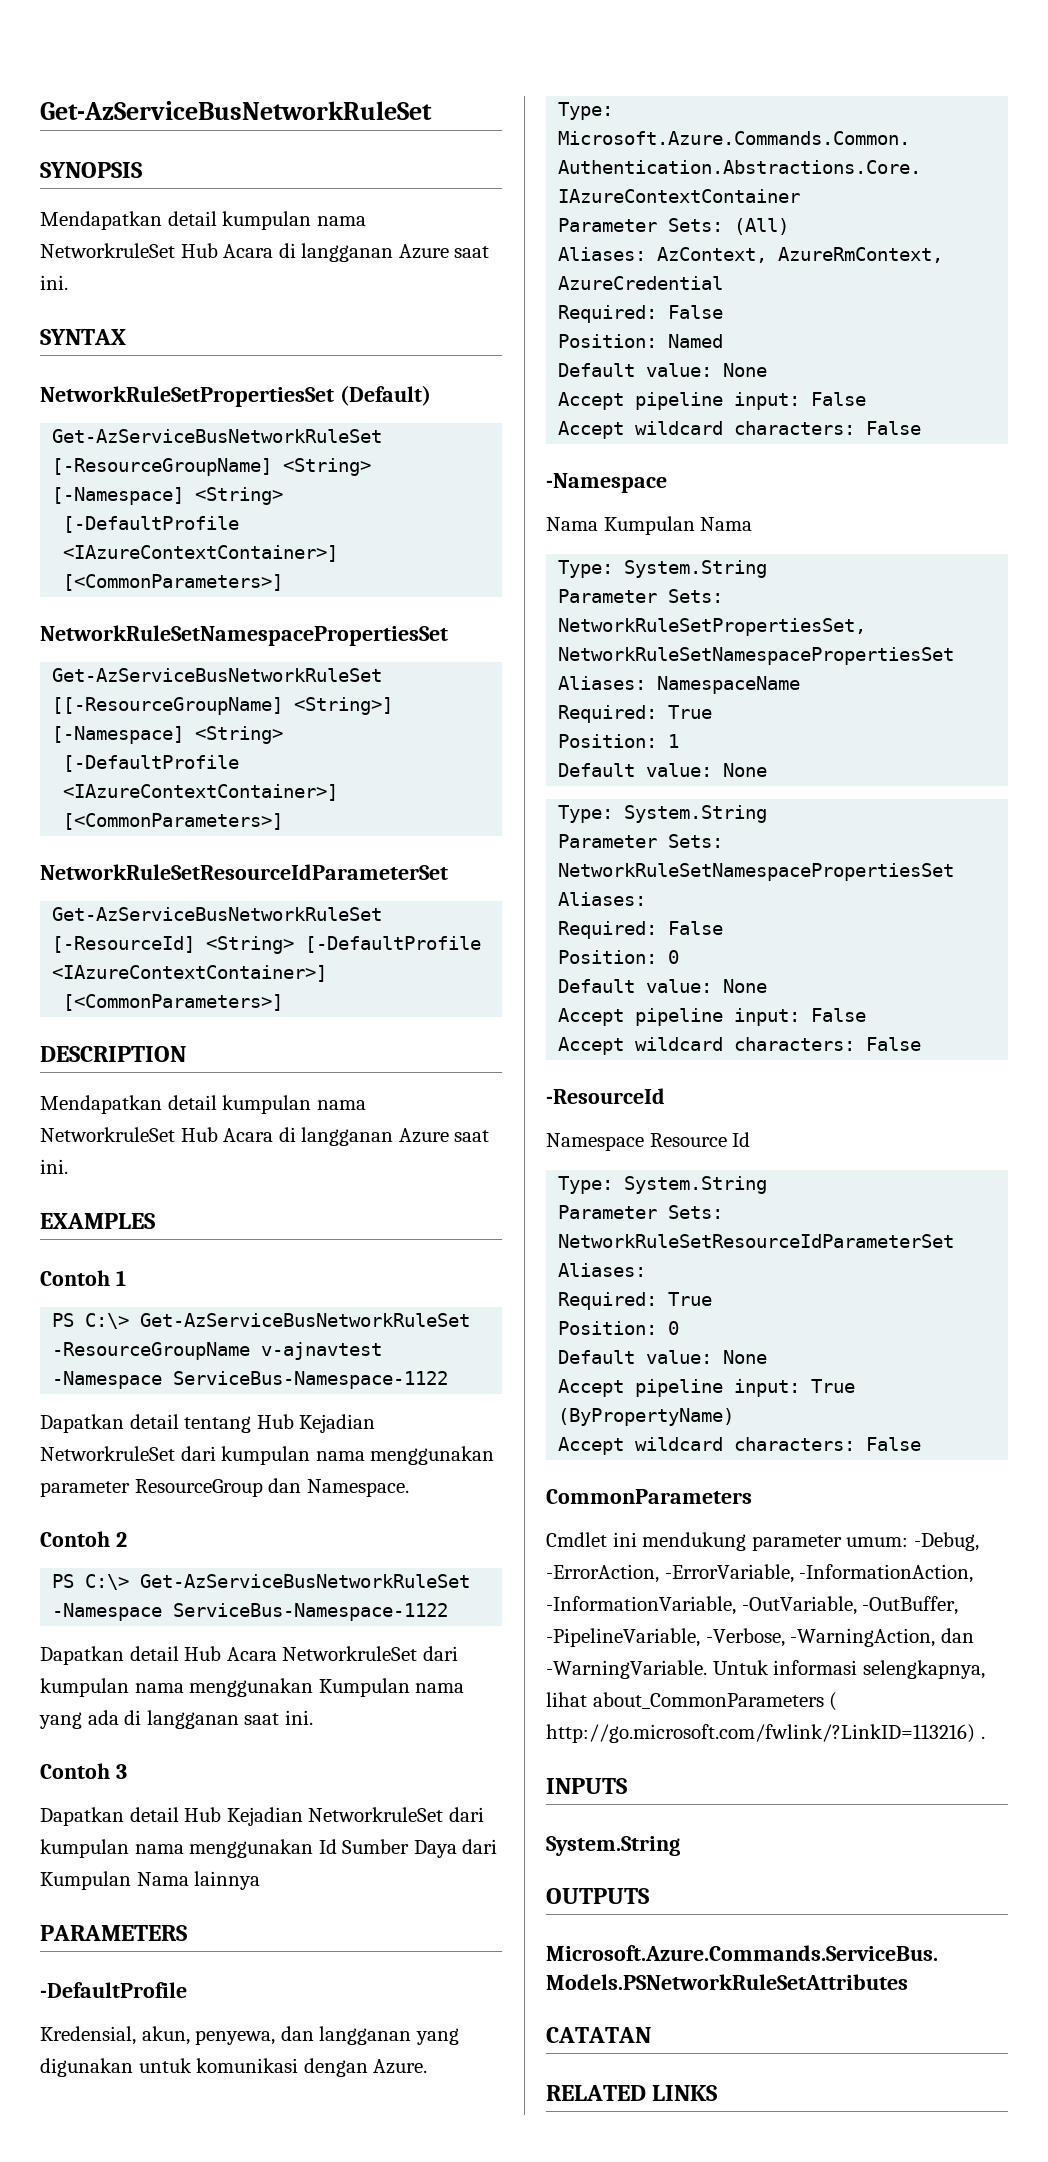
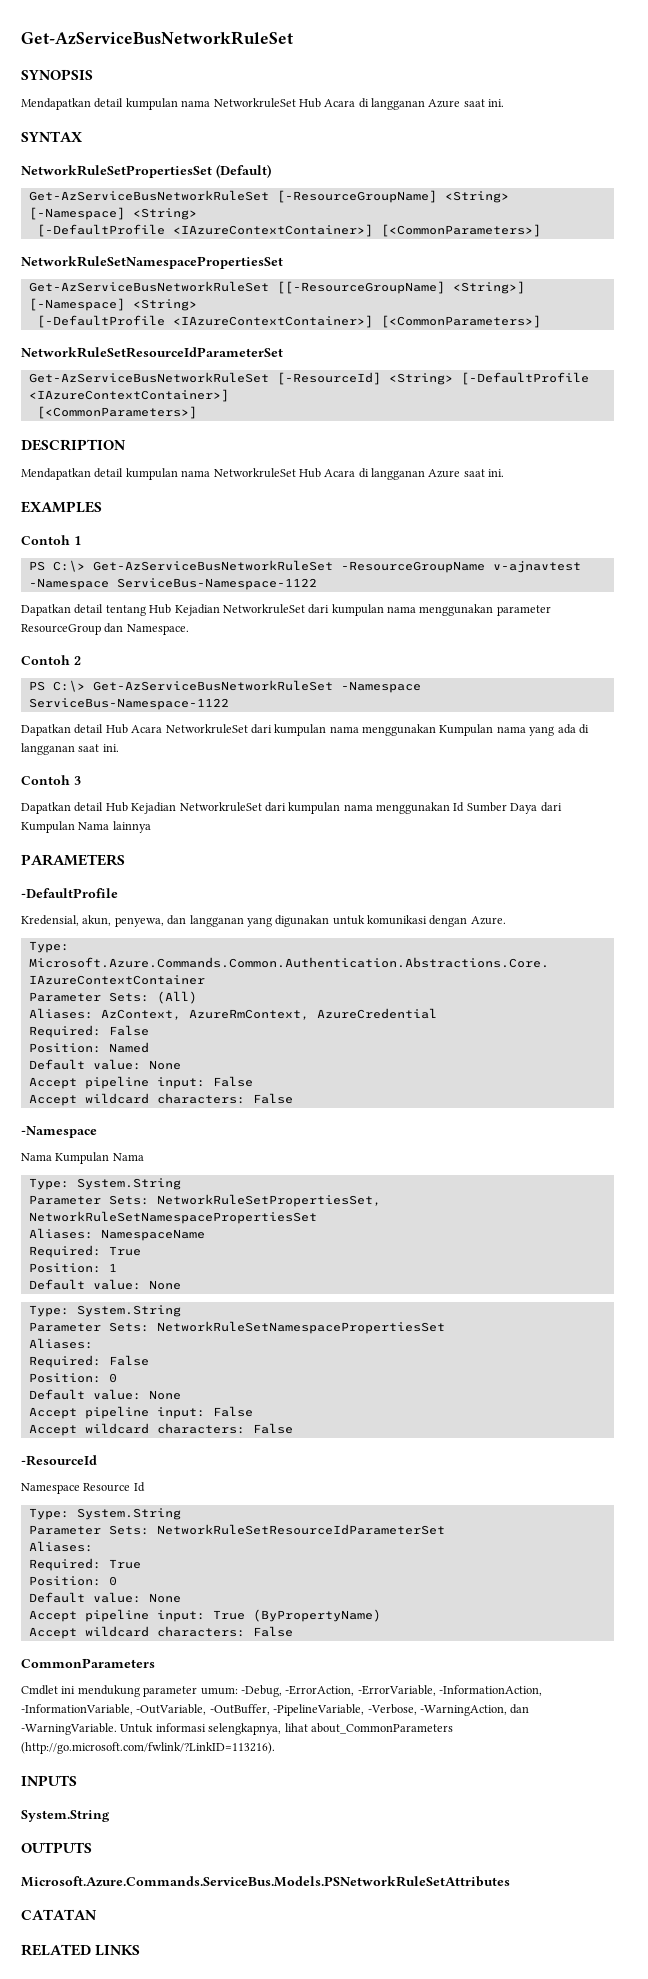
- Untuk informasi selengkapnya, lihat about_CommonParameters ( http://go.microsoft.com/fwlink/?LinkID=113216) .
+ Untuk informasi selengkapnya, lihat about_CommonParameters (http://go.microsoft.com/fwlink/?LinkID=113216).

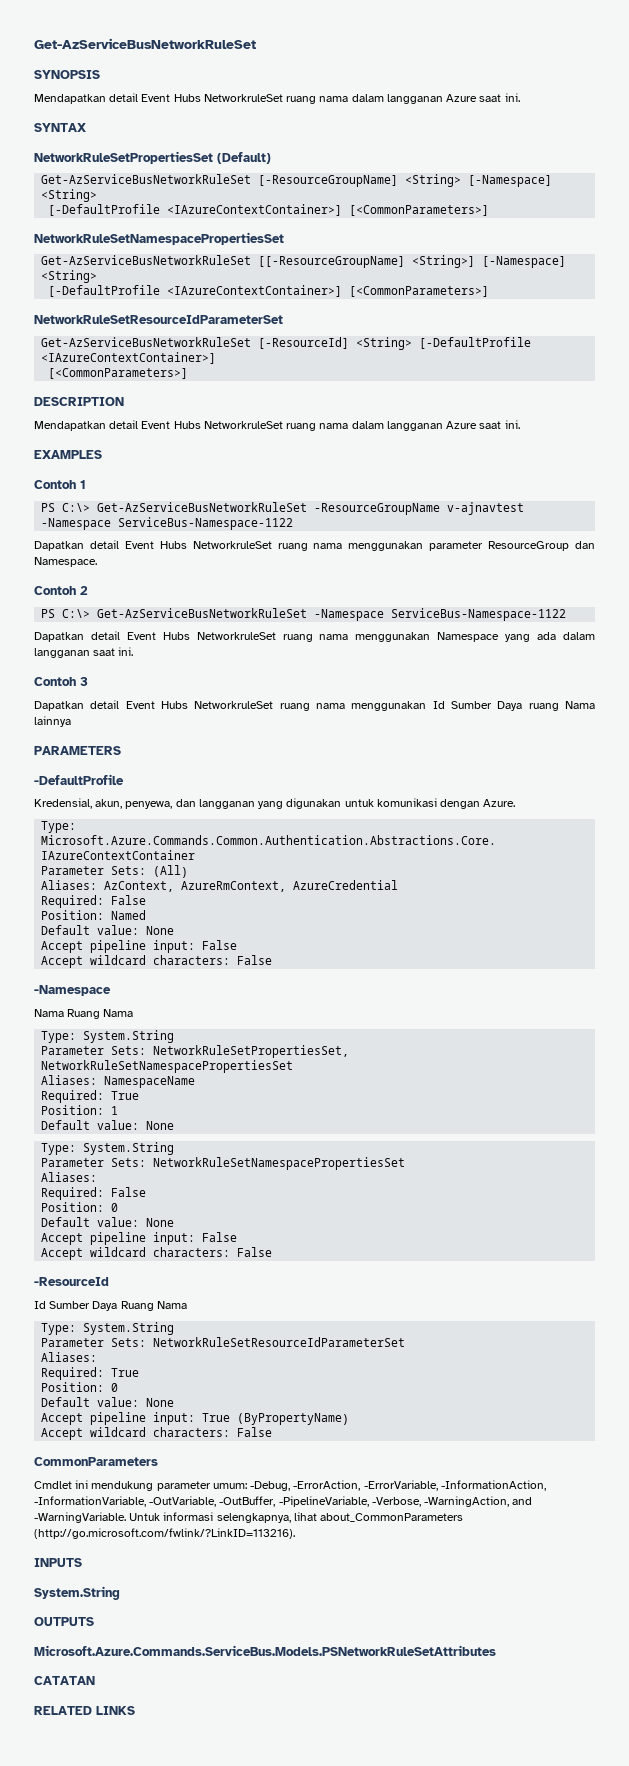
  SYNOPSIS
- Mendapatkan detail kumpulan nama NetworkruleSet Hub Acara di langganan Azure saat ini.
+ Mendapatkan detail Event Hubs NetworkruleSet ruang nama dalam langganan Azure saat ini.
  DESCRIPTION
- Mendapatkan detail kumpulan nama NetworkruleSet Hub Acara di langganan Azure saat ini.
+ Mendapatkan detail Event Hubs NetworkruleSet ruang nama dalam langganan Azure saat ini.
- Dapatkan detail tentang Hub Kejadian NetworkruleSet dari kumpulan nama menggunakan parameter ResourceGroup dan Namespace.
+ Dapatkan detail Event Hubs NetworkruleSet ruang nama menggunakan parameter ResourceGroup dan Namespace.
- Dapatkan detail Hub Acara NetworkruleSet dari kumpulan nama menggunakan Kumpulan nama yang ada di langganan saat ini.
+ Dapatkan detail Event Hubs NetworkruleSet ruang nama menggunakan Namespace yang ada dalam langganan saat ini.
- Dapatkan detail Hub Kejadian NetworkruleSet dari kumpulan nama menggunakan Id Sumber Daya dari Kumpulan Nama lainnya
+ Dapatkan detail Event Hubs NetworkruleSet ruang nama menggunakan Id Sumber Daya ruang Nama lainnya
- Nama Kumpulan Nama
+ Nama Ruang Nama
- Namespace Resource Id
+ Id Sumber Daya Ruang Nama
- Cmdlet ini mendukung parameter umum: -Debug, -ErrorAction, -ErrorVariable, -InformationAction, -InformationVariable, -OutVariable, -OutBuffer, -PipelineVariable, -Verbose, -WarningAction, dan -WarningVariable.
+ Cmdlet ini mendukung parameter umum: -Debug, -ErrorAction, -ErrorVariable, -InformationAction, -InformationVariable, -OutVariable, -OutBuffer, -PipelineVariable, -Verbose, -WarningAction, and -WarningVariable.

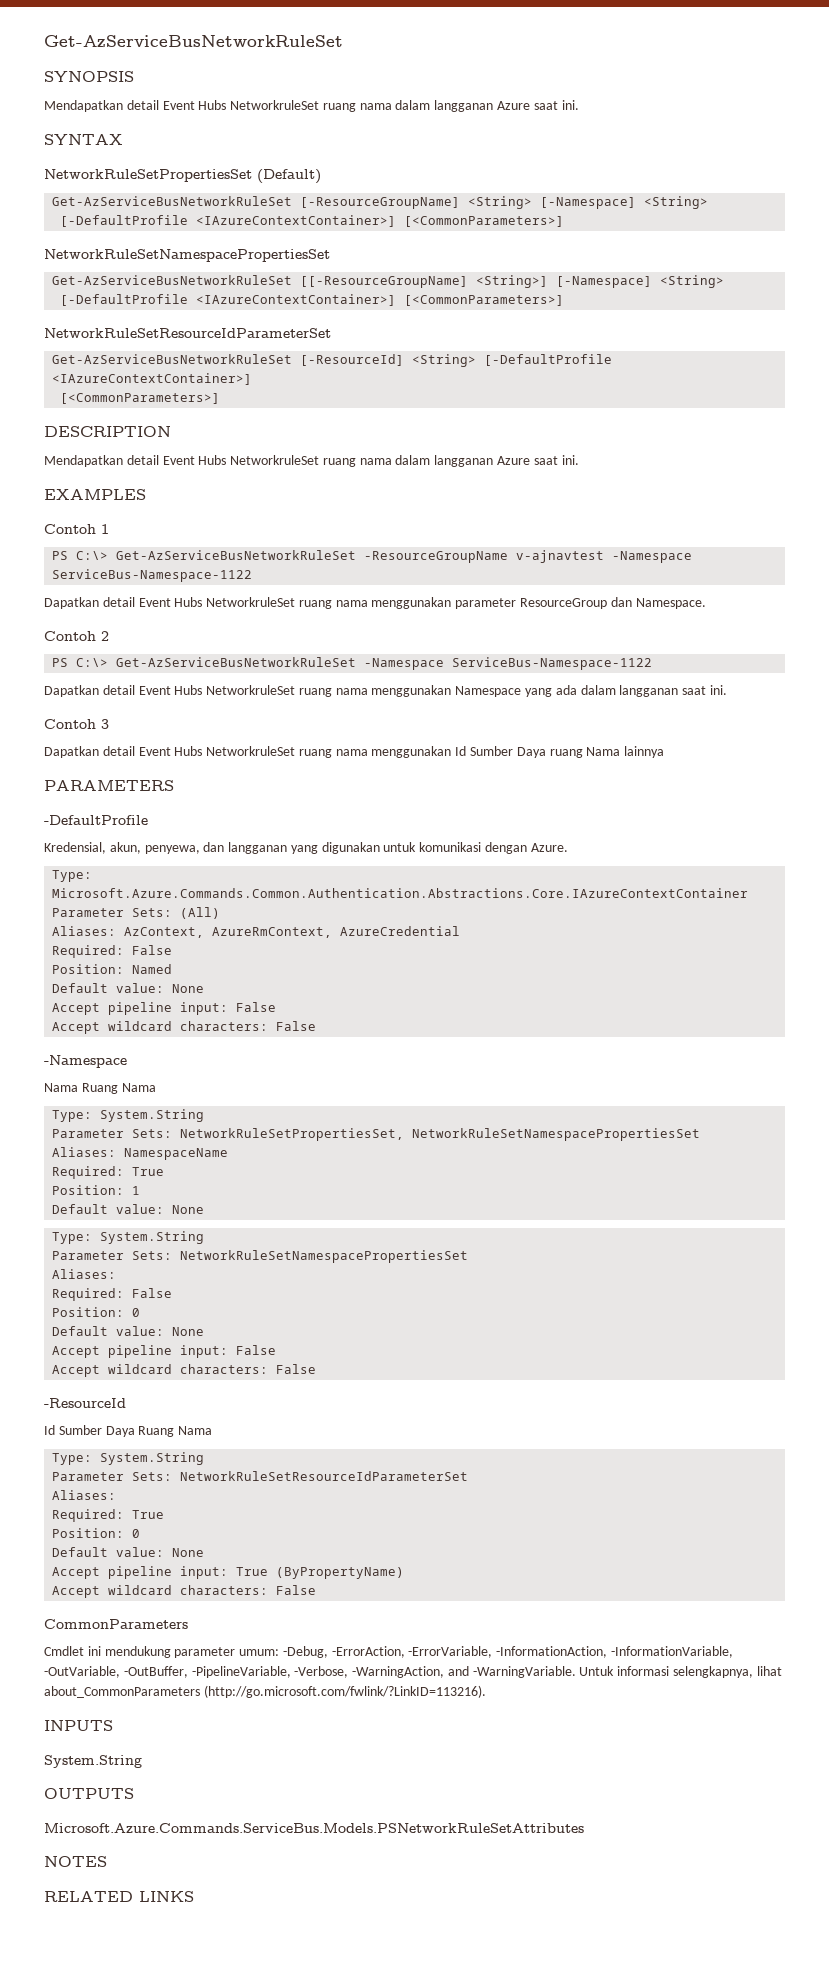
- CATATAN
+ NOTES

